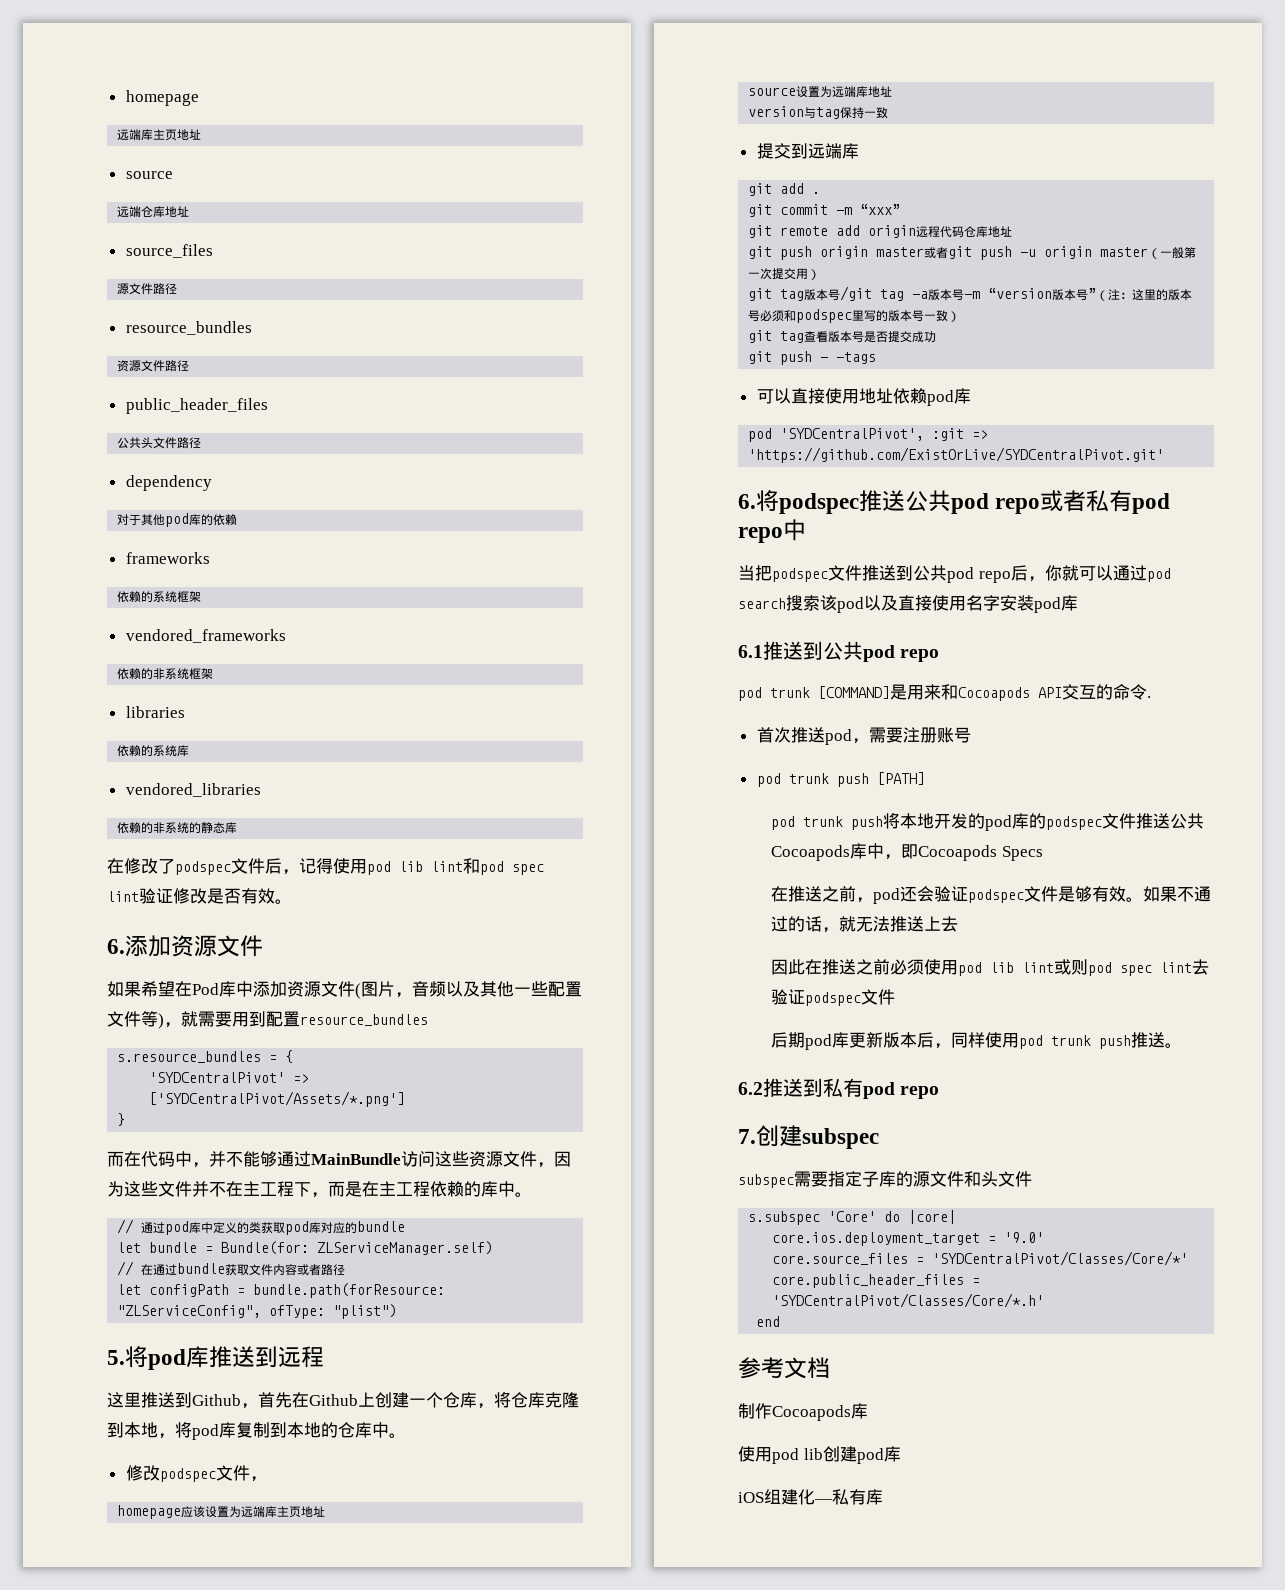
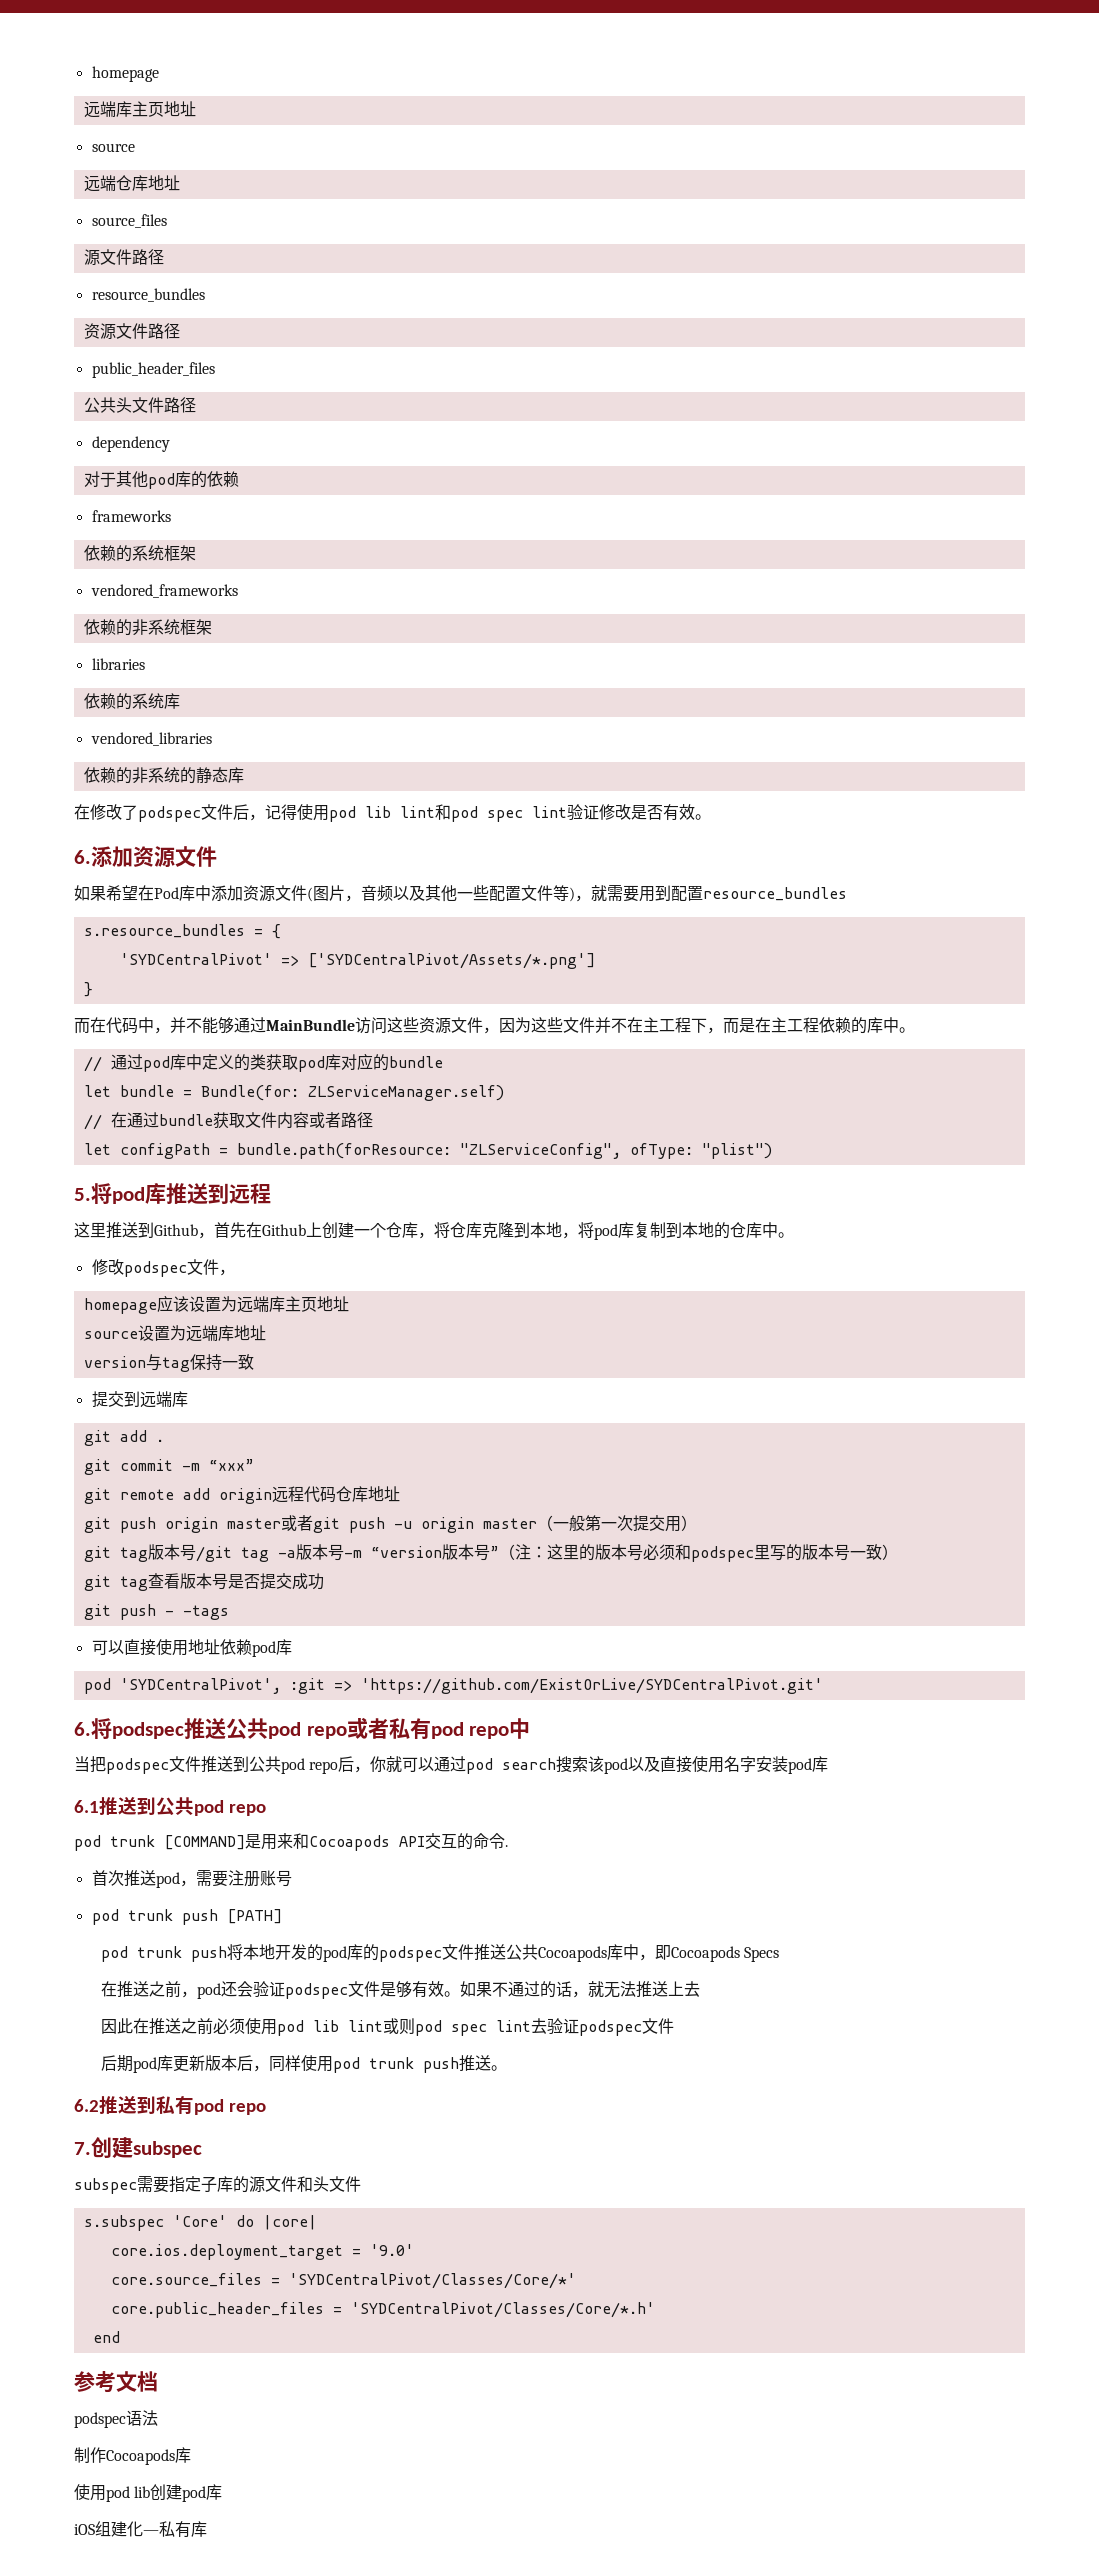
+ podspec语法

